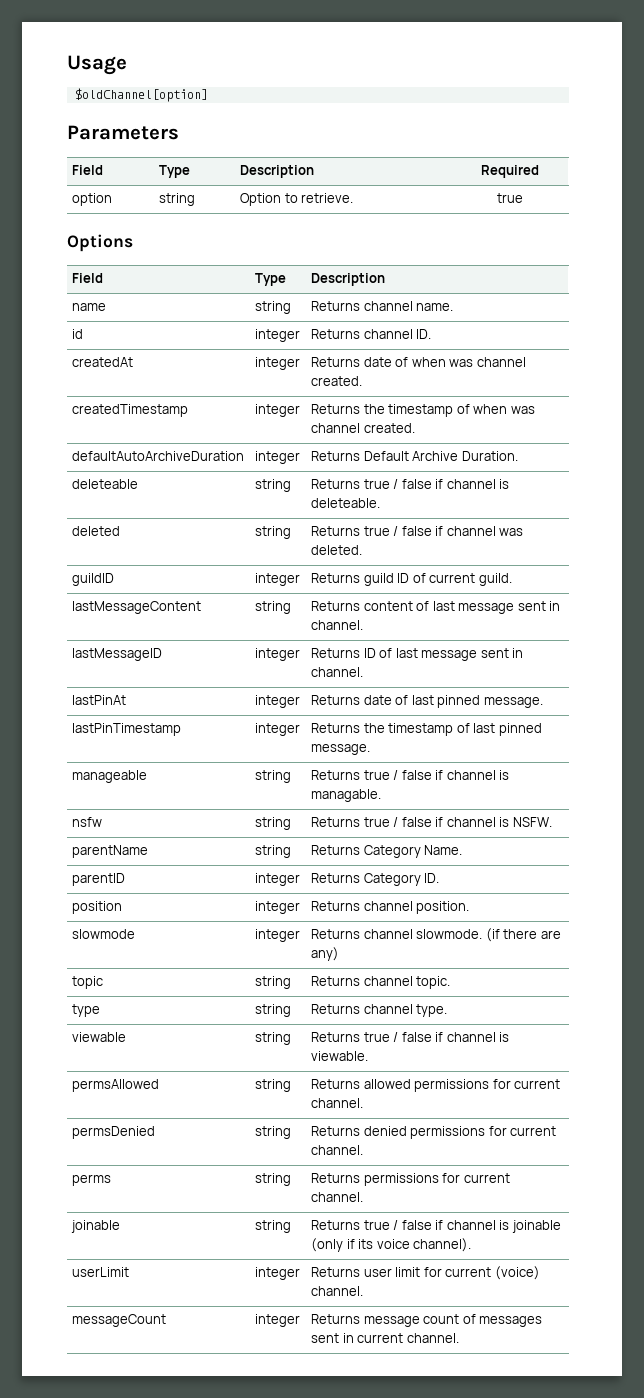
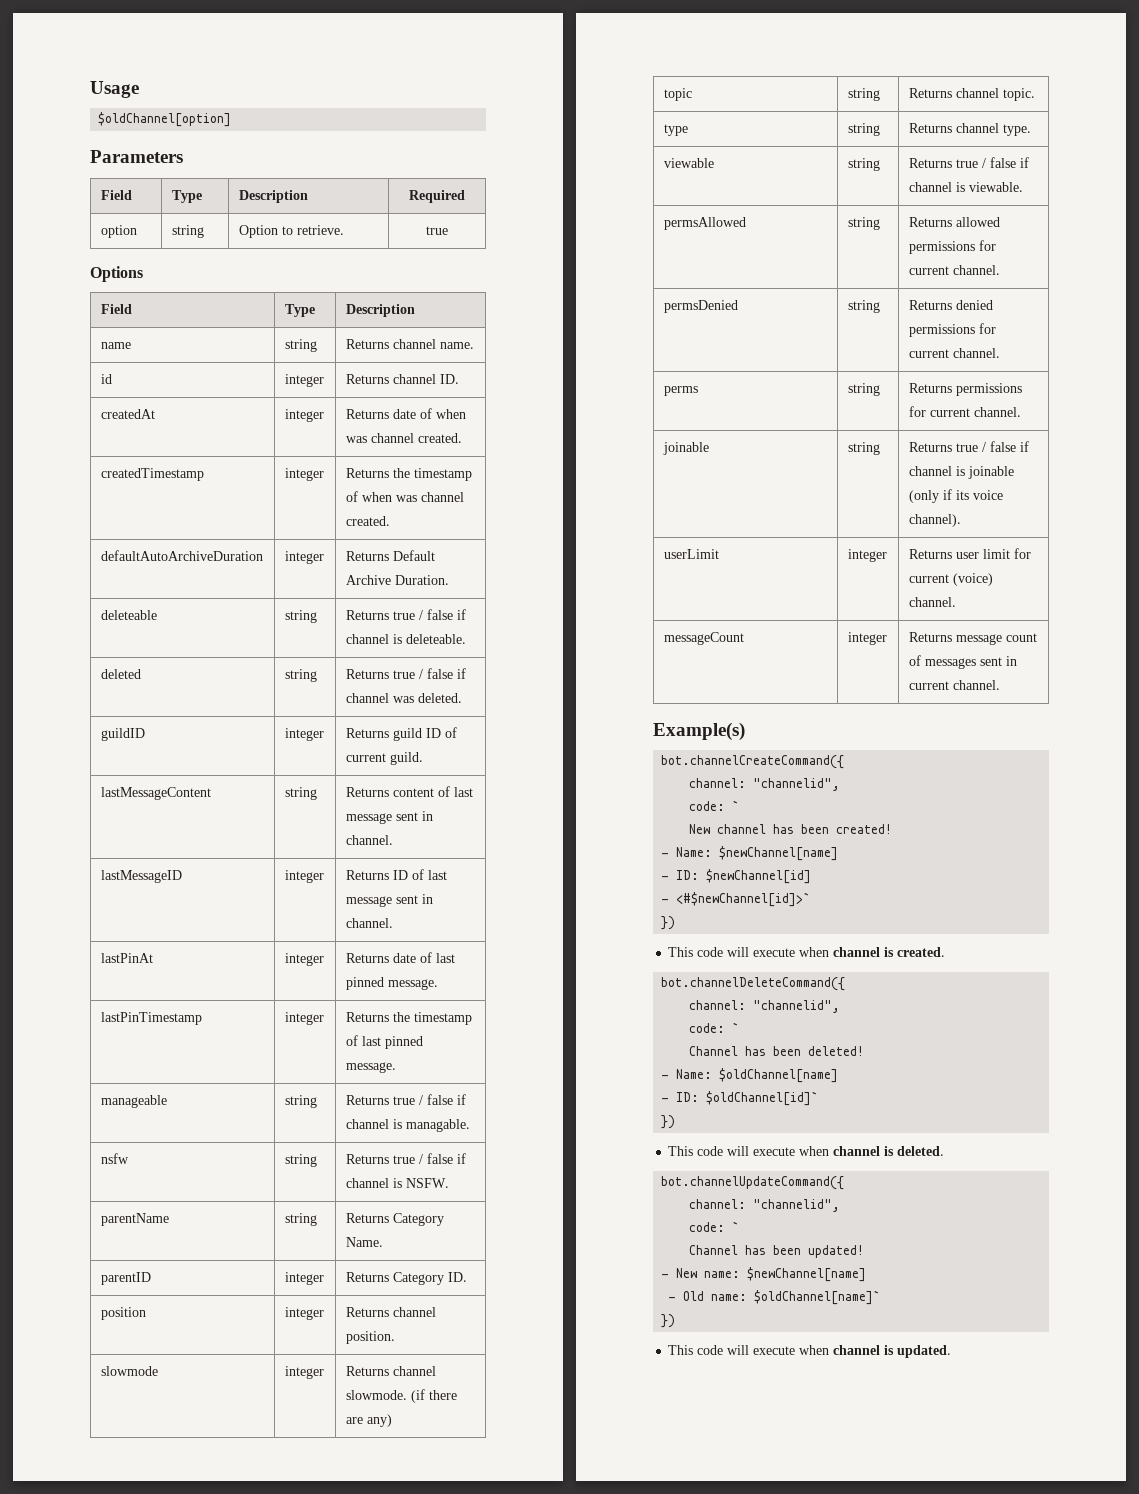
+ Example(s)
+ bot.channelCreateCommand({
+ channel: "channelid",
+ code: `
+ New channel has been created!
+ - Name: $newChannel[name]
+ - ID: $newChannel[id]
+ - <#$newChannel[id]>`
+ })
+ This code will execute when channel is created.
+ bot.channelDeleteCommand({
+ channel: "channelid",
+ code: `
+ Channel has been deleted!
+ - Name: $oldChannel[name]
+ - ID: $oldChannel[id]`
+ })
+ This code will execute when channel is deleted.
+ bot.channelUpdateCommand({
+ channel: "channelid",
+ code: `
+ Channel has been updated!
+ - New name: $newChannel[name]
+ - Old name: $oldChannel[name]`
+ })
+ This code will execute when channel is updated.

